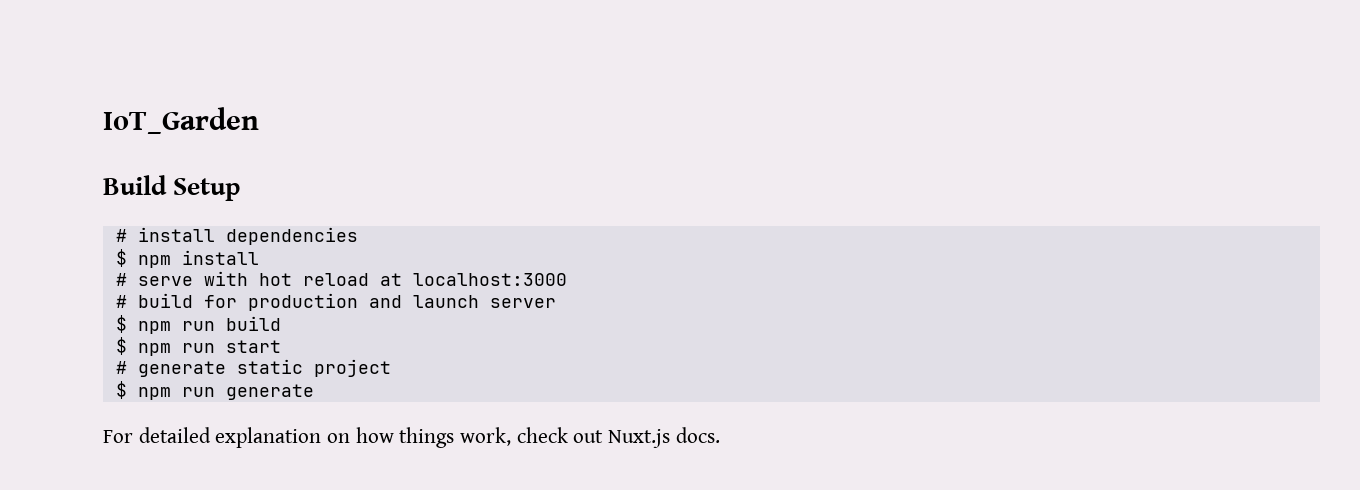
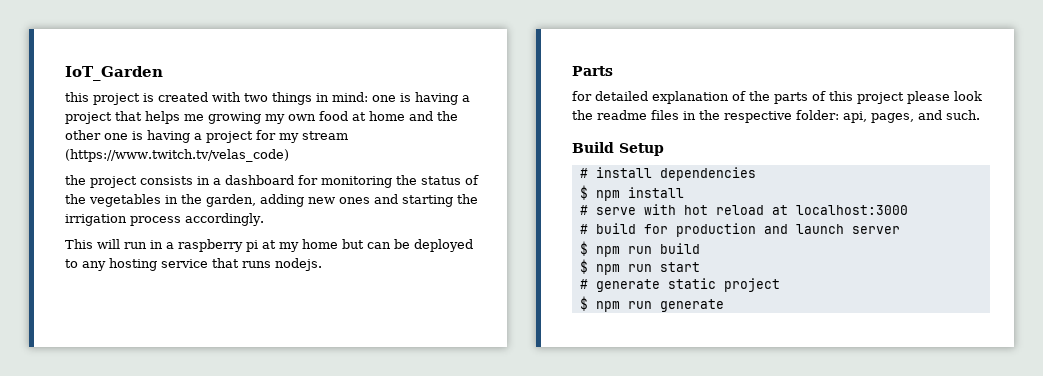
+ this project is created with two things in mind: one is having a project that helps me growing my own food at home and the other one is having a project for my stream (https://www.twitch.tv/velas_code)
+ the project consists in a dashboard for monitoring the status of the vegetables in the garden, adding new ones and starting the irrigation process accordingly.
+ This will run in a raspberry pi at my home but can be deployed to any hosting service that runs nodejs.
+ Parts
+ for detailed explanation of the parts of this project please look the readme files in the respective folder: api, pages, and such.
- For detailed explanation on how things work, check out Nuxt.js docs.

